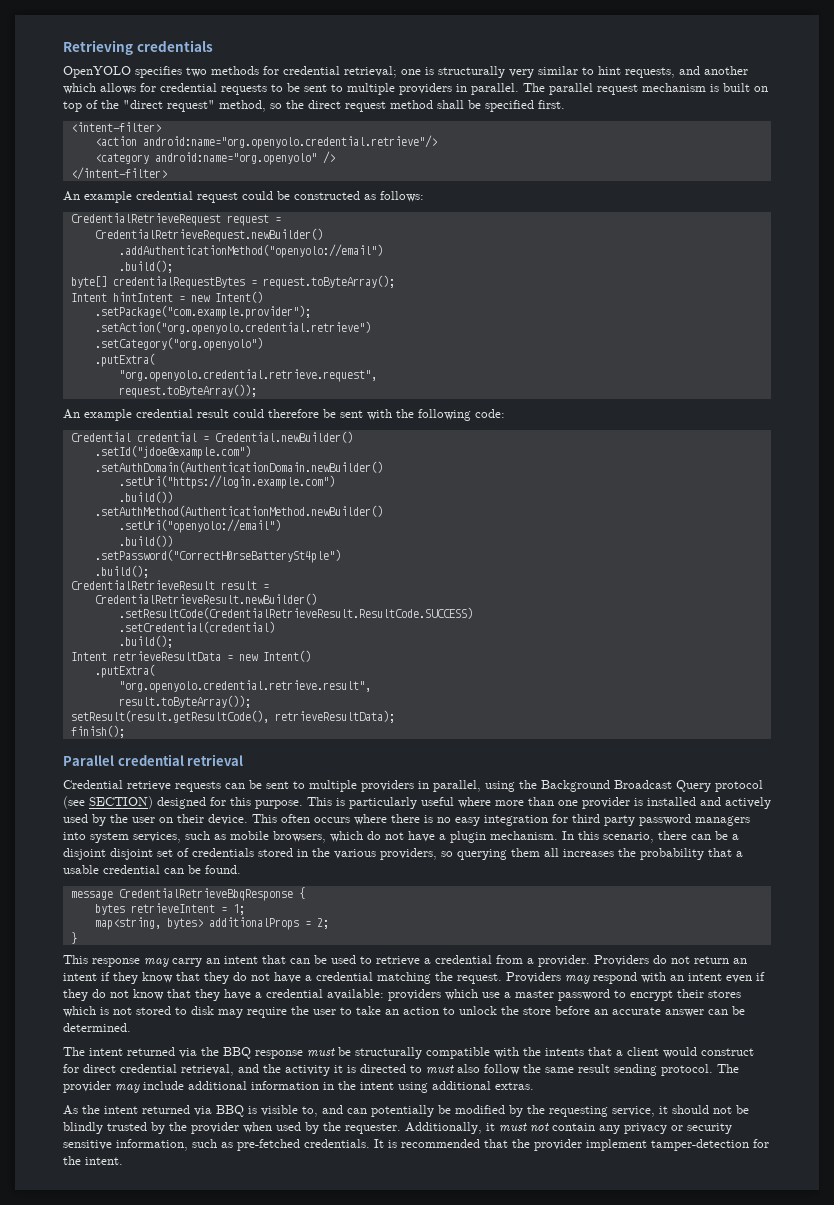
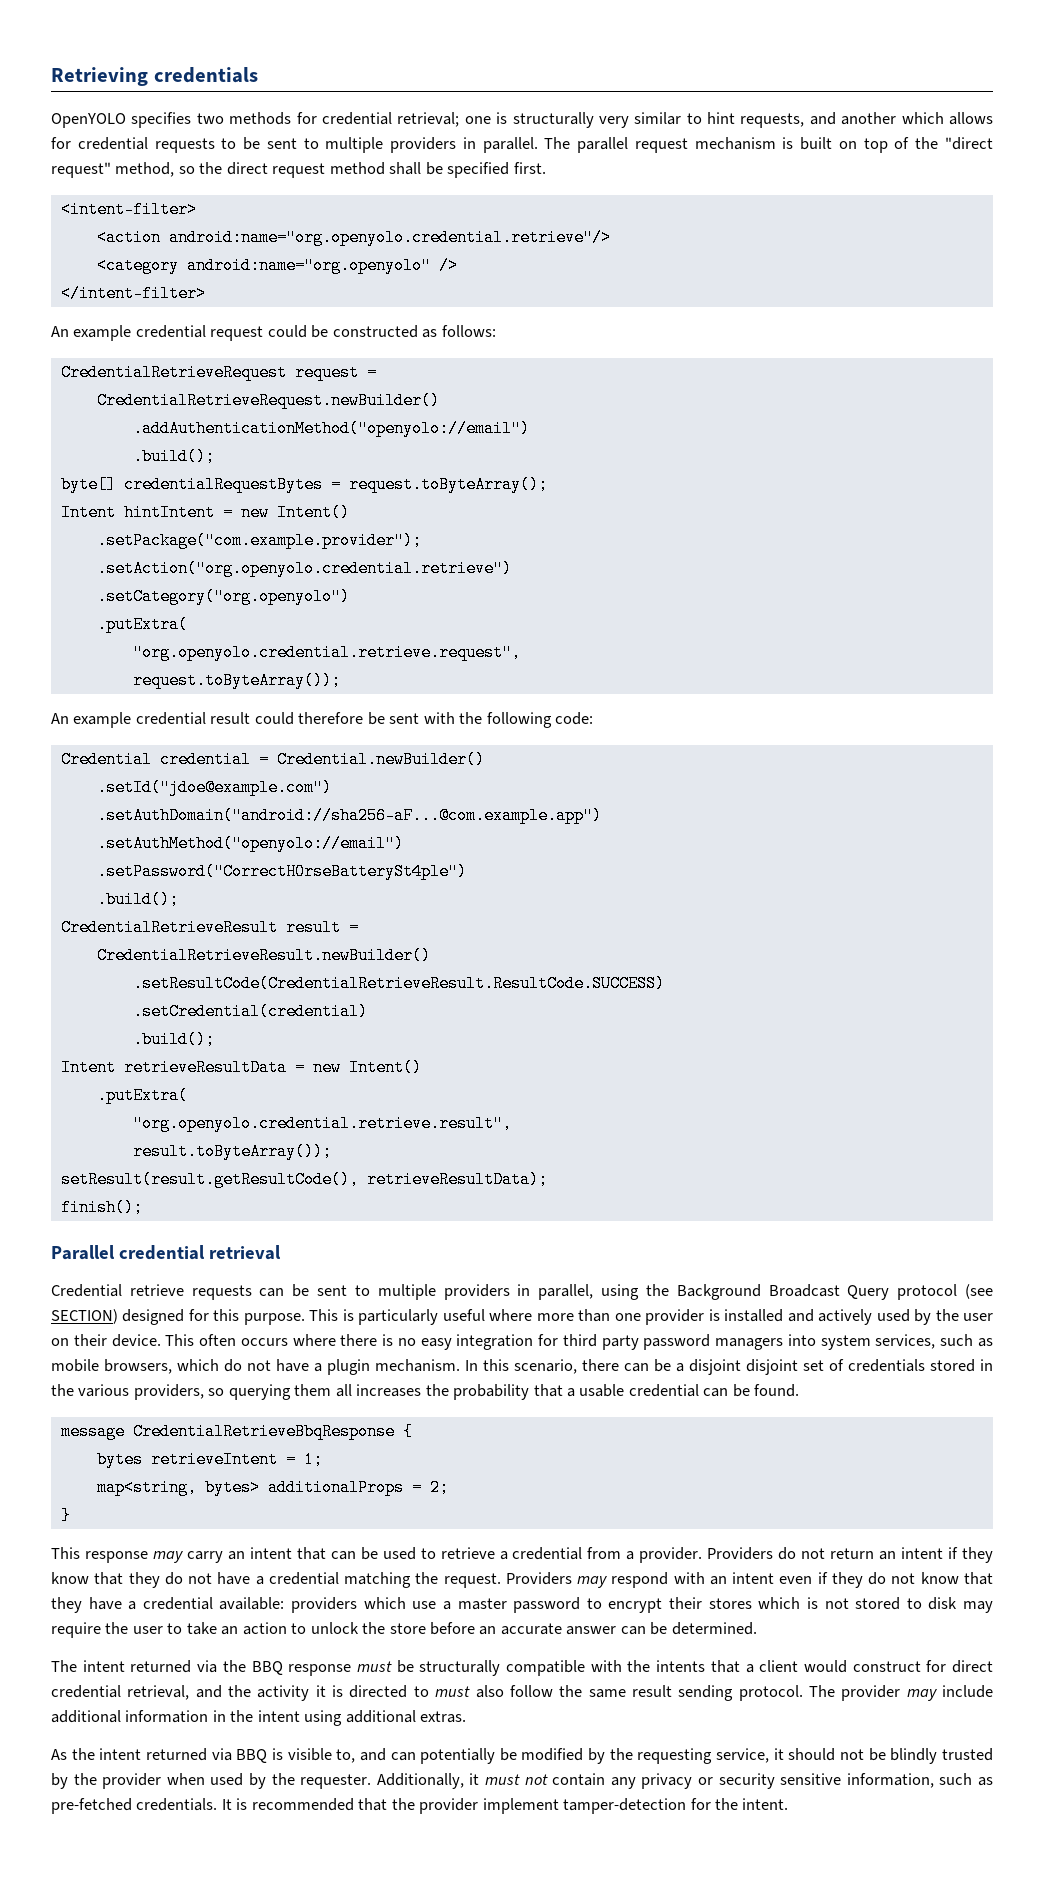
- .setAuthDomain(AuthenticationDomain.newBuilder()
- .setUri("https://login.example.com")
- .build())
- .setAuthMethod(AuthenticationMethod.newBuilder()
- .setUri("openyolo://email")
- .build())
+ .setAuthDomain("android://sha256-aF...@com.example.app")
+ .setAuthMethod("openyolo://email")

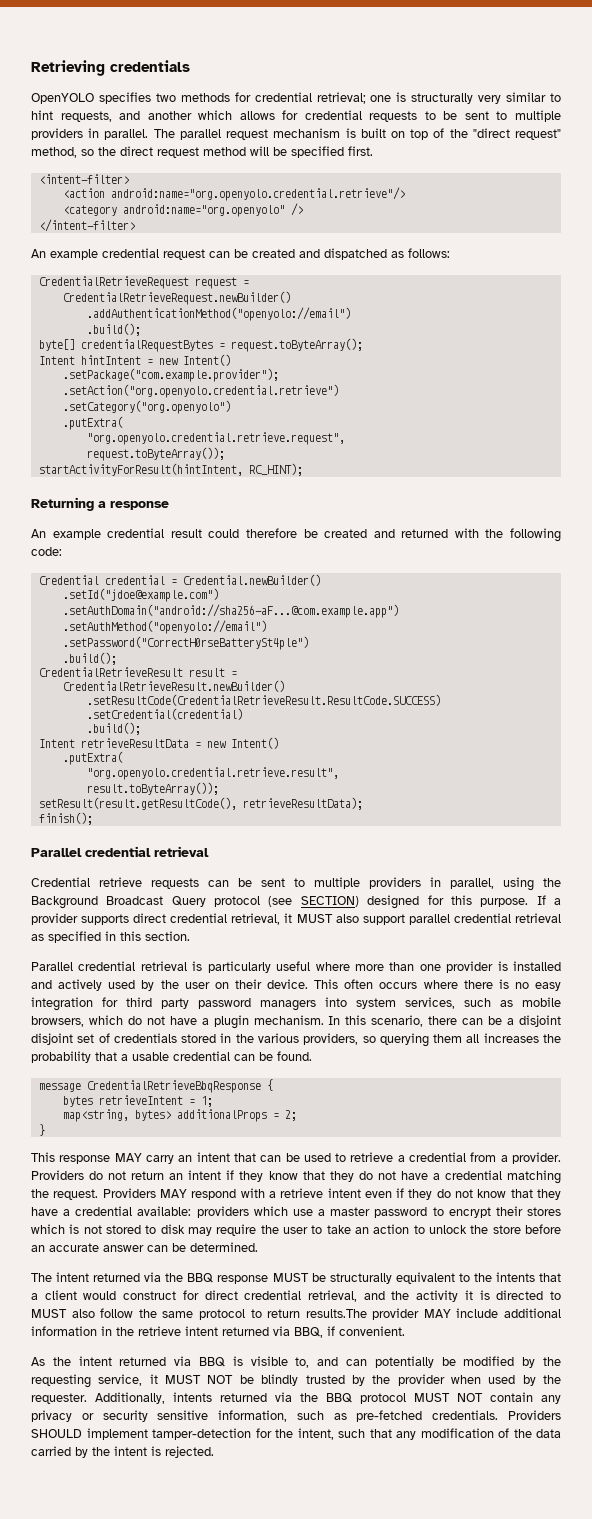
- The parallel request mechanism is built on top of the "direct request" method, so the direct request method shall be specified first.
+ The parallel request mechanism is built on top of the "direct request" method, so the direct request method will be specified first.
- An example credential request could be constructed as follows:
+ An example credential request can be created and dispatched as follows:
+ startActivityForResult(hintIntent, RC_HINT);
+ Returning a response
- An example credential result could therefore be sent with the following code:
+ An example credential result could therefore be created and returned with the following code:
- This is particularly useful where more than one provider is installed and actively used by the user on their device.
+ If a provider supports direct credential retrieval, it MUST also support parallel credential retrieval as specified in this section.
+ Parallel credential retrieval is particularly useful where more than one provider is installed and actively used by the user on their device.
- This response may carry an intent that can be used to retrieve a credential from a provider.
+ This response MAY carry an intent that can be used to retrieve a credential from a provider.
- Providers may respond with an intent even if they do not know that they have a credential available: providers which use a master password to encrypt their stores which is not stored to disk may require the user to take an action to unlock the store before an accurate answer can be determined.
+ Providers MAY respond with a retrieve intent even if they do not know that they have a credential available: providers which use a master password to encrypt their stores which is not stored to disk may require the user to take an action to unlock the store before an accurate answer can be determined.
- The intent returned via the BBQ response must be structurally compatible with the intents that a client would construct for direct credential retrieval, and the activity it is directed to must also follow the same result sending protocol. The provider may include additional information in the intent using additional extras.
+ The intent returned via the BBQ response MUST be structurally equivalent to the intents that a client would construct for direct credential retrieval, and the activity it is directed to MUST also follow the same protocol to return results.The provider MAY include additional information in the retrieve intent returned via BBQ, if convenient.
- As the intent returned via BBQ is visible to, and can potentially be modified by the requesting service, it should not be blindly trusted by the provider when used by the requester.
+ As the intent returned via BBQ is visible to, and can potentially be modified by the requesting service, it MUST NOT be blindly trusted by the provider when used by the requester.
- Additionally, it must not contain any privacy or security sensitive information, such as pre-fetched credentials.
+ Additionally, intents returned via the BBQ protocol MUST NOT contain any privacy or security sensitive information, such as pre-fetched credentials.
- It is recommended that the provider implement tamper-detection for the intent.
+ Providers SHOULD implement tamper-detection for the intent, such that any modification of the data carried by the intent is rejected.

